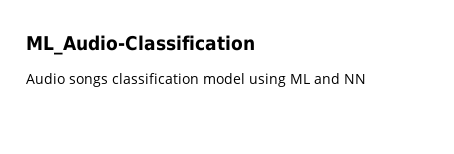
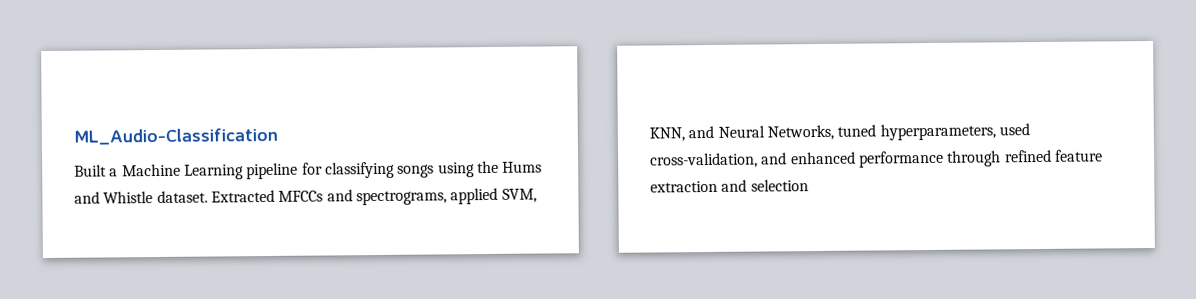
- Audio songs classification model using ML and NN
+ Built a Machine Learning pipeline for classifying songs using the Hums and Whistle dataset. Extracted MFCCs and spectrograms, applied SVM, KNN, and Neural Networks, tuned hyperparameters, used cross-validation, and enhanced performance through refined feature extraction and selection

